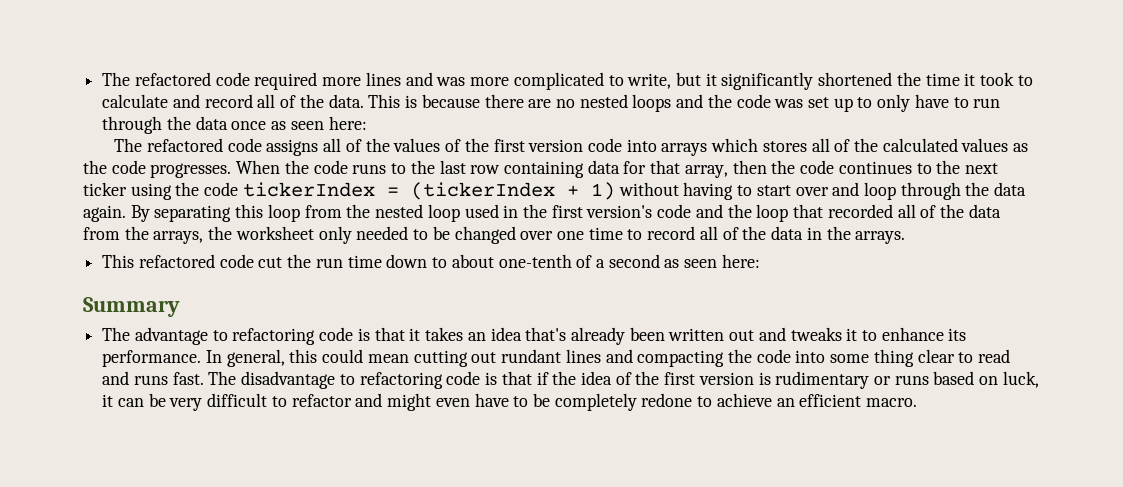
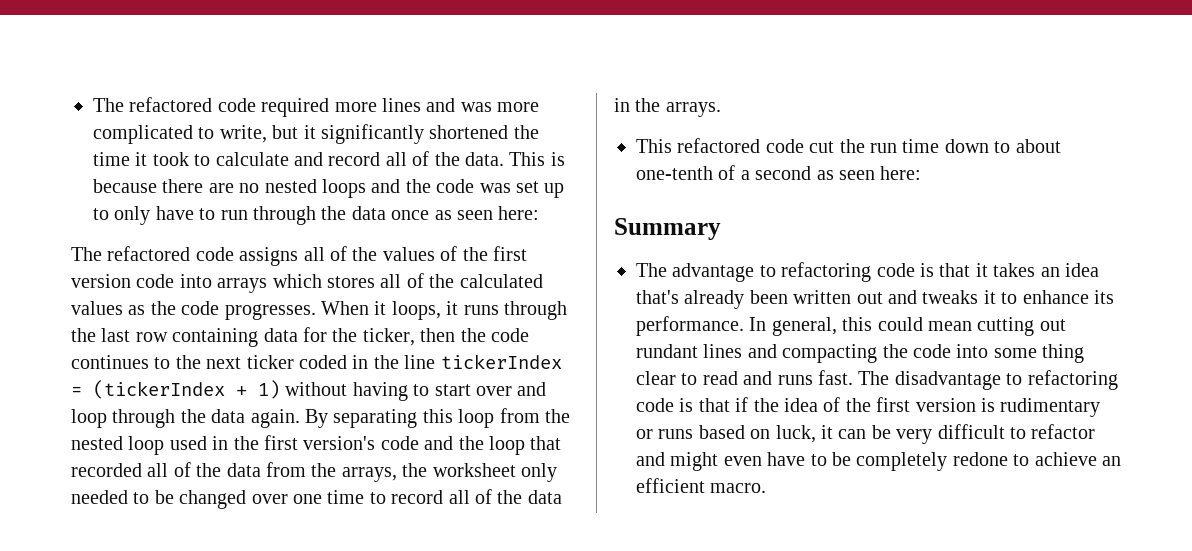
- When the code runs to the last row containing data for that array, then the code continues to the next ticker using the code tickerIndex = (tickerIndex + 1) without having to start over and loop through the data again.
+ When it loops, it runs through the last row containing data for the ticker, then the code continues to the next ticker coded in the line tickerIndex = (tickerIndex + 1) without having to start over and loop through the data again.

